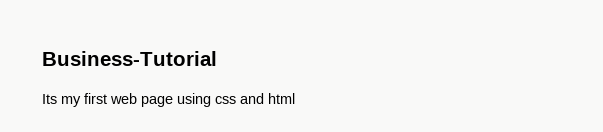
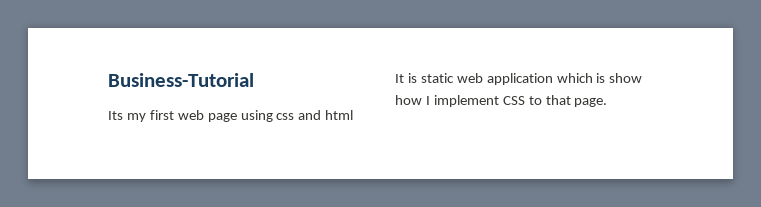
- Its my first web page using css and html
+ Its my first web page using css and html It is static web application which is show how I implement CSS to that page.

